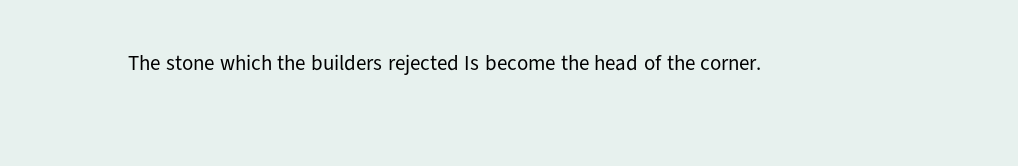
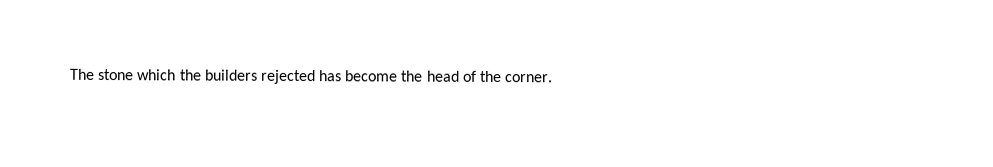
- The stone which the builders rejected Is become the head of the corner.
+ The stone which the builders rejected has become the head of the corner.

